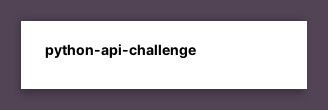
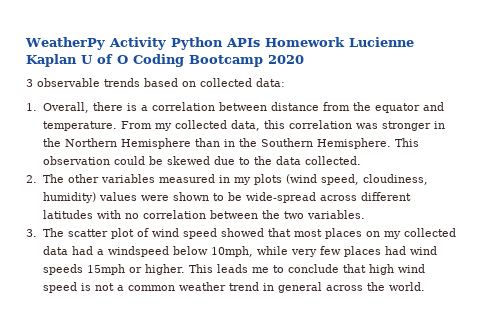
- python-api-challenge
+ WeatherPy Activity Python APIs Homework Lucienne Kaplan U of O Coding Bootcamp 2020
+ 3 observable trends based on collected data:
+ 1. Overall, there is a correlation between distance from the equator and temperature. From my collected data, this correlation was stronger in the Northern Hemisphere than in the Southern Hemisphere. This observation could be skewed due to the data collected.
+ 2. The other variables measured in my plots (wind speed, cloudiness, humidity) values were shown to be wide-spread across different latitudes with no correlation between the two variables.
+ 3. The scatter plot of wind speed showed that most places on my collected data had a windspeed below 10mph, while very few places had wind speeds 15mph or higher. This leads me to conclude that high wind speed is not a common weather trend in general across the world.

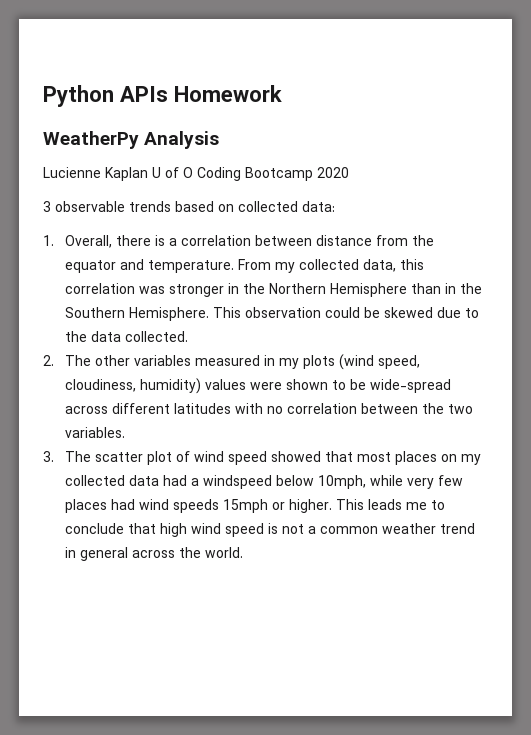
- WeatherPy Activity Python APIs Homework Lucienne Kaplan U of O Coding Bootcamp 2020
+ Python APIs Homework
+ WeatherPy Analysis
+ Lucienne Kaplan U of O Coding Bootcamp 2020

